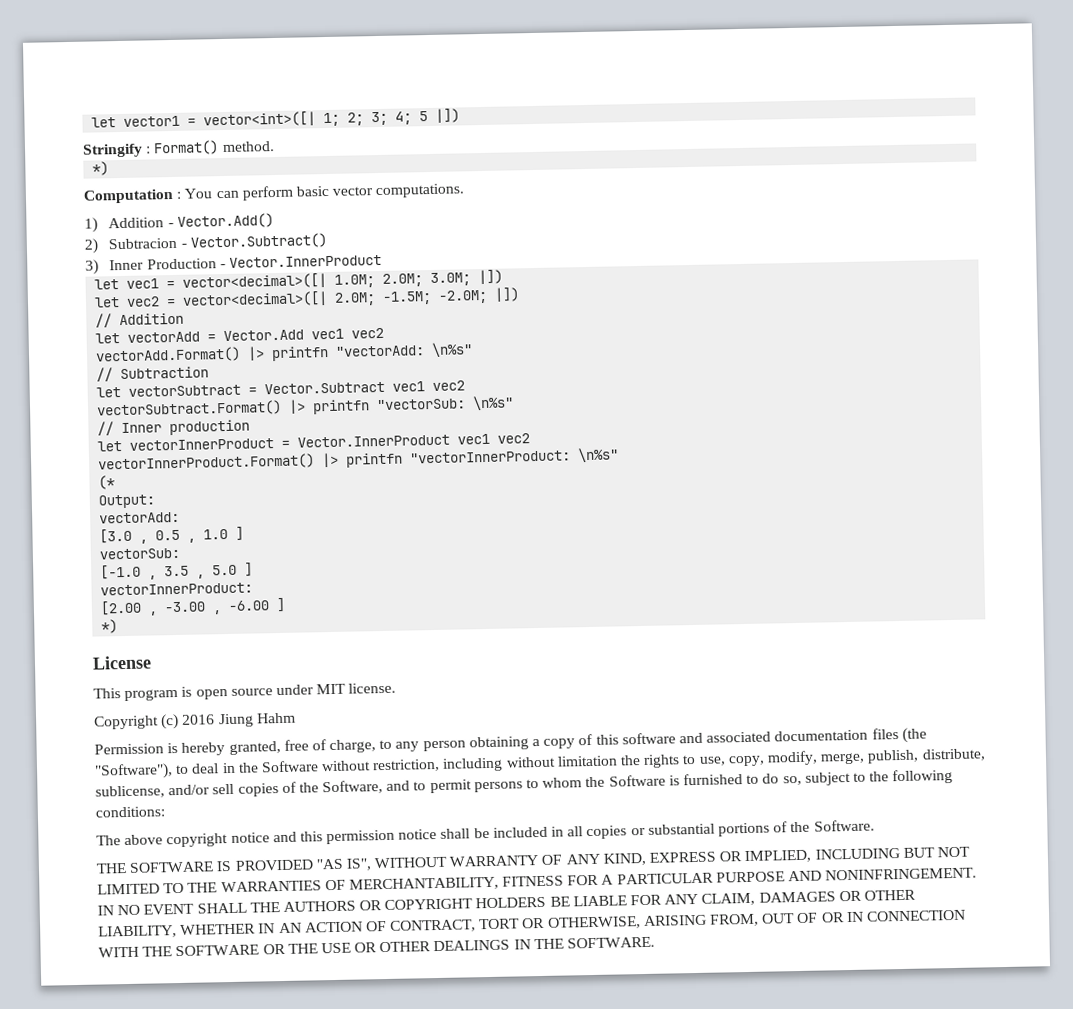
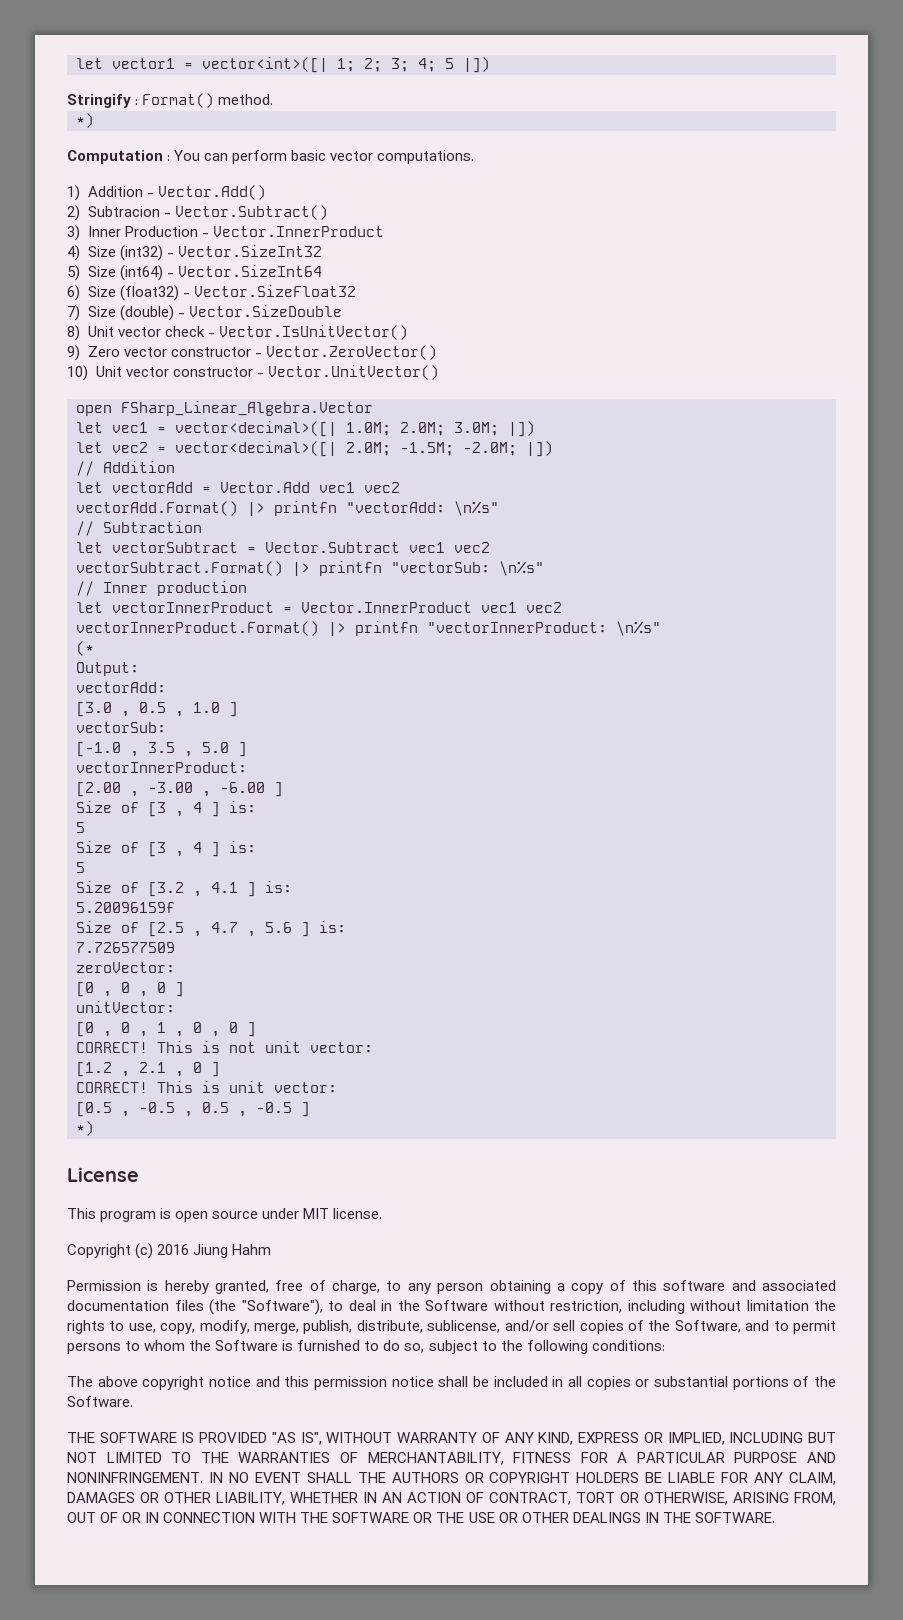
+ 4) Size (int32) - Vector.SizeInt32
+ 5) Size (int64) - Vector.SizeInt64
+ 6) Size (float32) - Vector.SizeFloat32
+ 7) Size (double) - Vector.SizeDouble
+ 8) Unit vector check - Vector.IsUnitVector()
+ 9) Zero vector constructor - Vector.ZeroVector()
+ 10) Unit vector constructor - Vector.UnitVector()
+ open FSharp_Linear_Algebra.Vector
  [2.00 , -3.00 , -6.00 ]
+ Size of [3 , 4 ] is:
+ 5
+ Size of [3 , 4 ] is:
+ 5
+ Size of [3.2 , 4.1 ] is:
+ 5.20096159f
+ Size of [2.5 , 4.7 , 5.6 ] is:
+ 7.726577509
+ zeroVector:
+ [0 , 0 , 0 ]
+ unitVector:
+ [0 , 0 , 1 , 0 , 0 ]
+ CORRECT! This is not unit vector:
+ [1.2 , 2.1 , 0 ]
+ CORRECT! This is unit vector:
+ [0.5 , -0.5 , 0.5 , -0.5 ]

